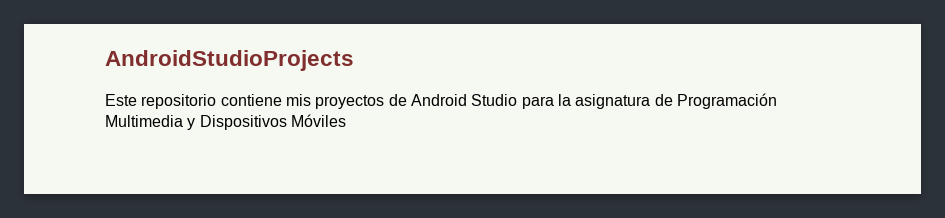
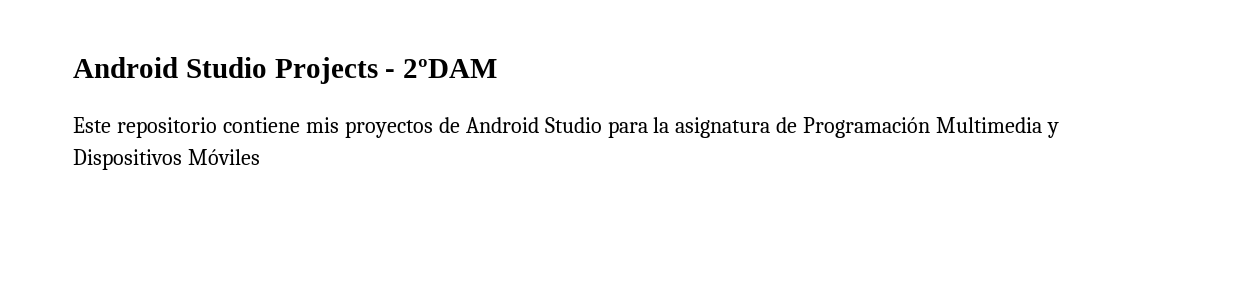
- AndroidStudioProjects
+ Android Studio Projects - 2ºDAM

